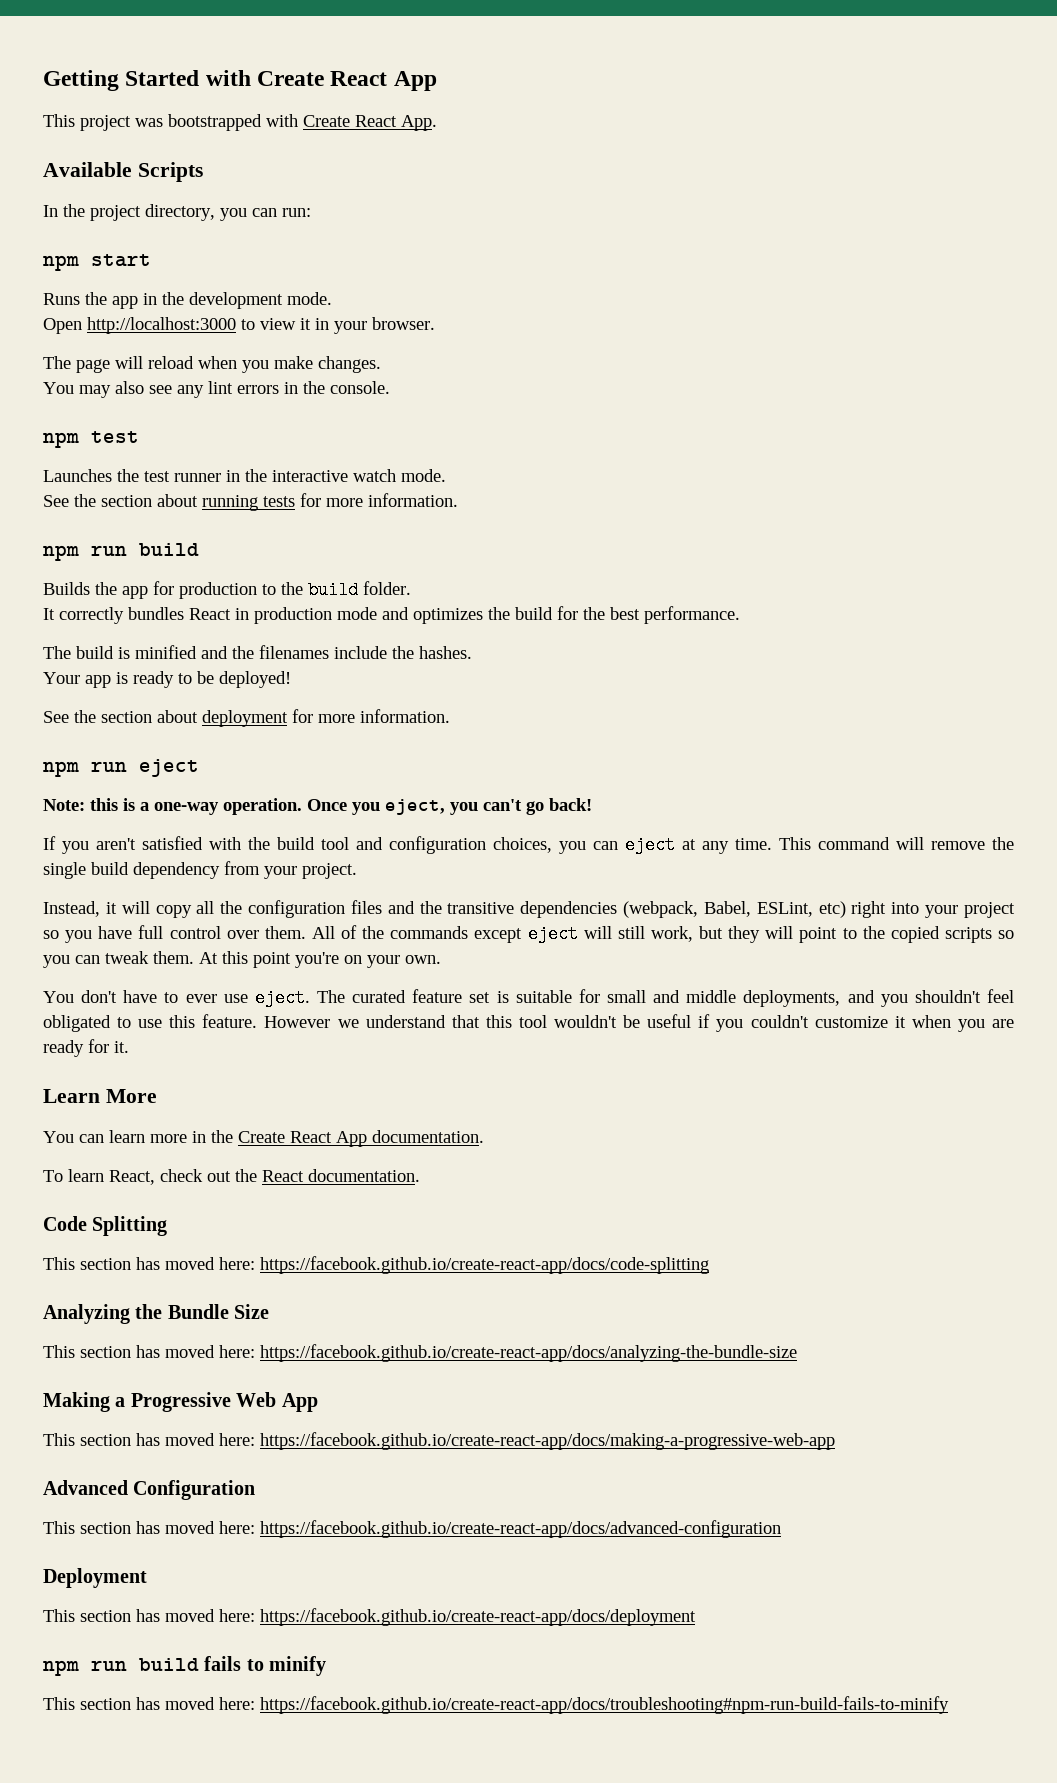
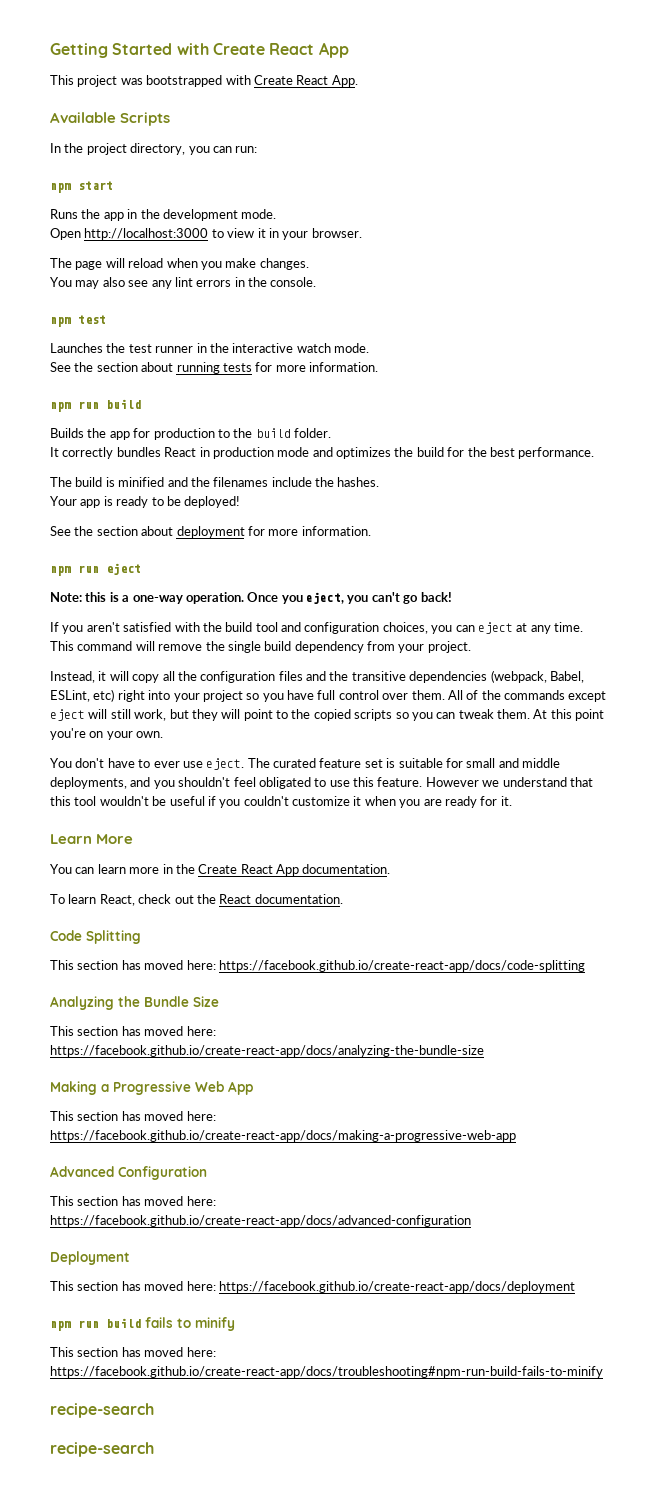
  This section has moved here: https://facebook.github.io/create-react-app/docs/troubleshooting#npm-run-build-fails-to-minify
+ recipe-search
+ recipe-search

